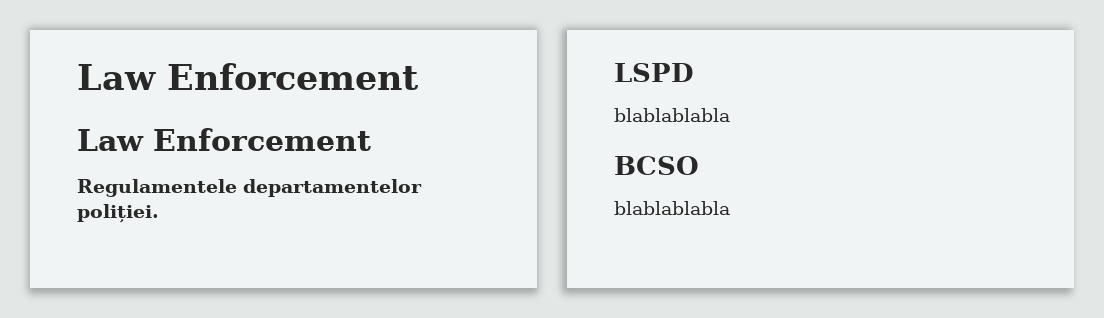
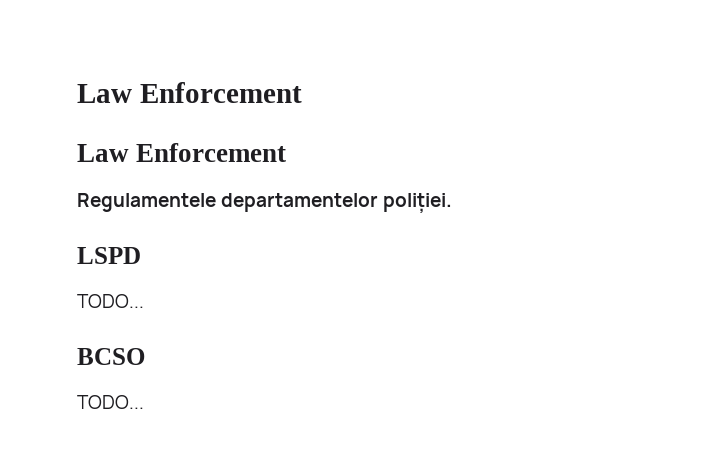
  LSPD
- blablablabla
+ TODO...
  BCSO
- blablablabla
+ TODO...

